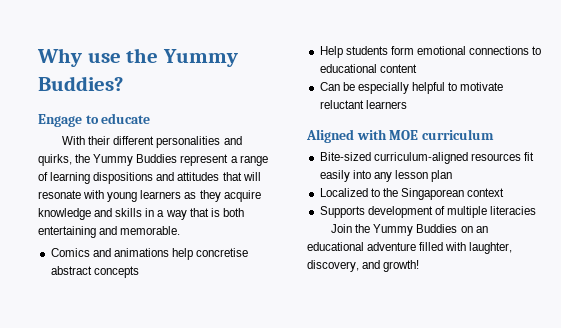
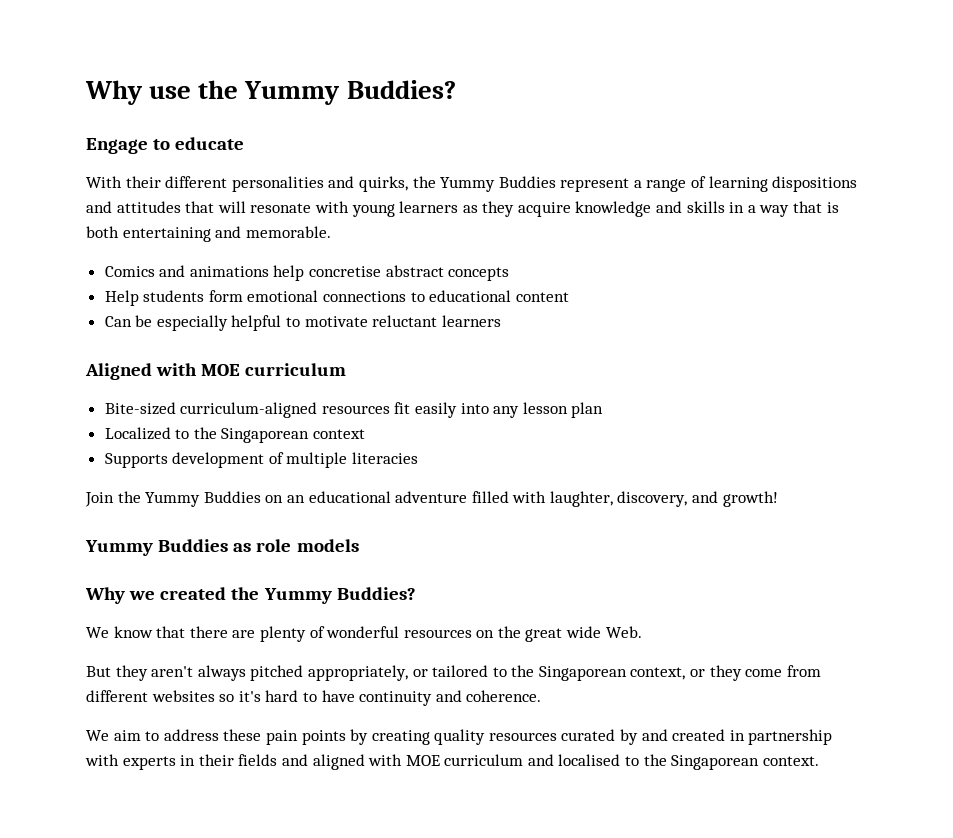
+ Yummy Buddies as role models
+ Why we created the Yummy Buddies?
+ We know that there are plenty of wonderful resources on the great wide Web.
+ But they aren't always pitched appropriately, or tailored to the Singaporean context, or they come from different websites so it's hard to have continuity and coherence.
+ We aim to address these pain points by creating quality resources curated by and created in partnership with experts in their fields and aligned with MOE curriculum and localised to the Singaporean context.

